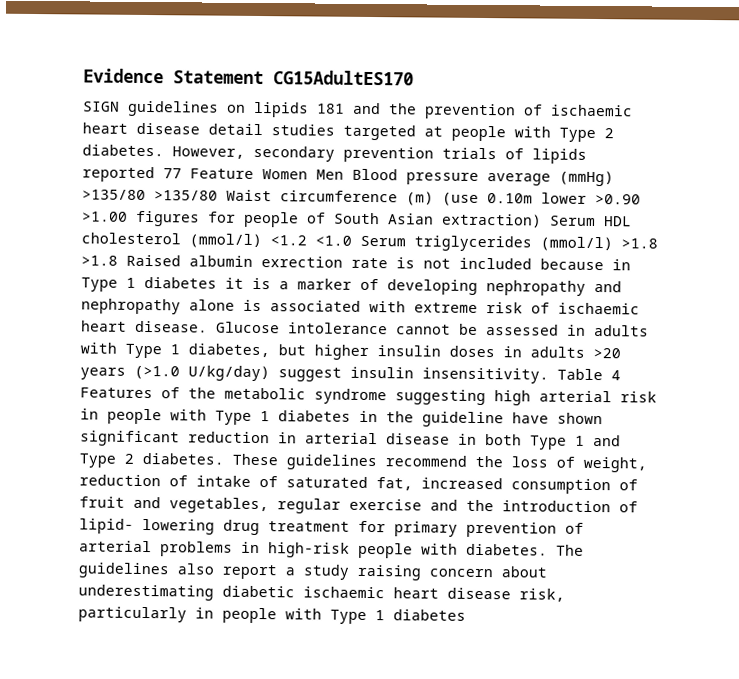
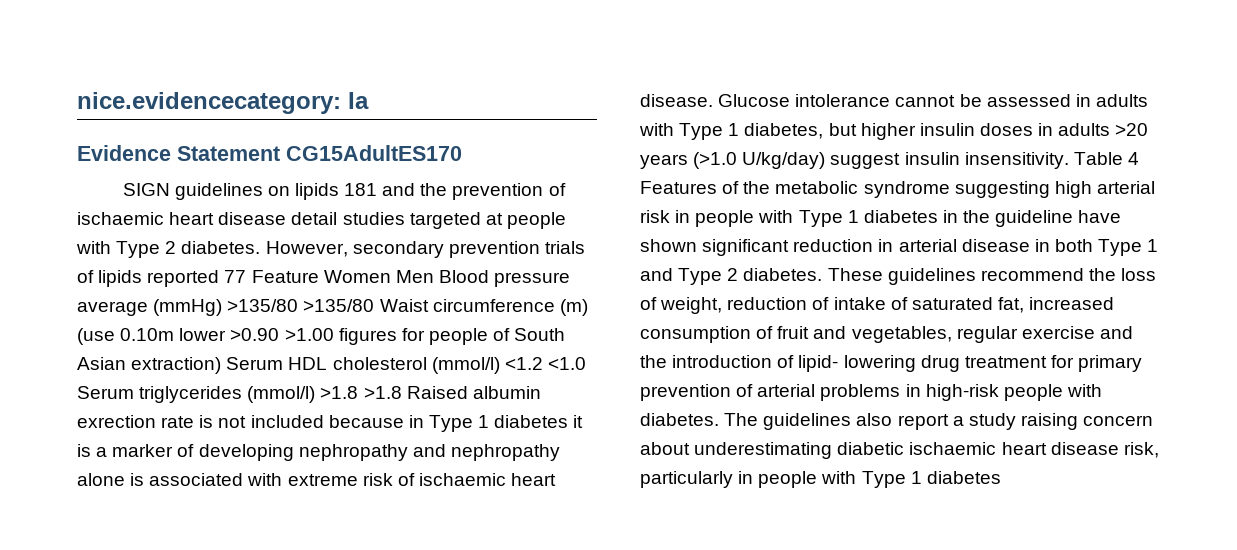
+ nice.evidencecategory: Ia

